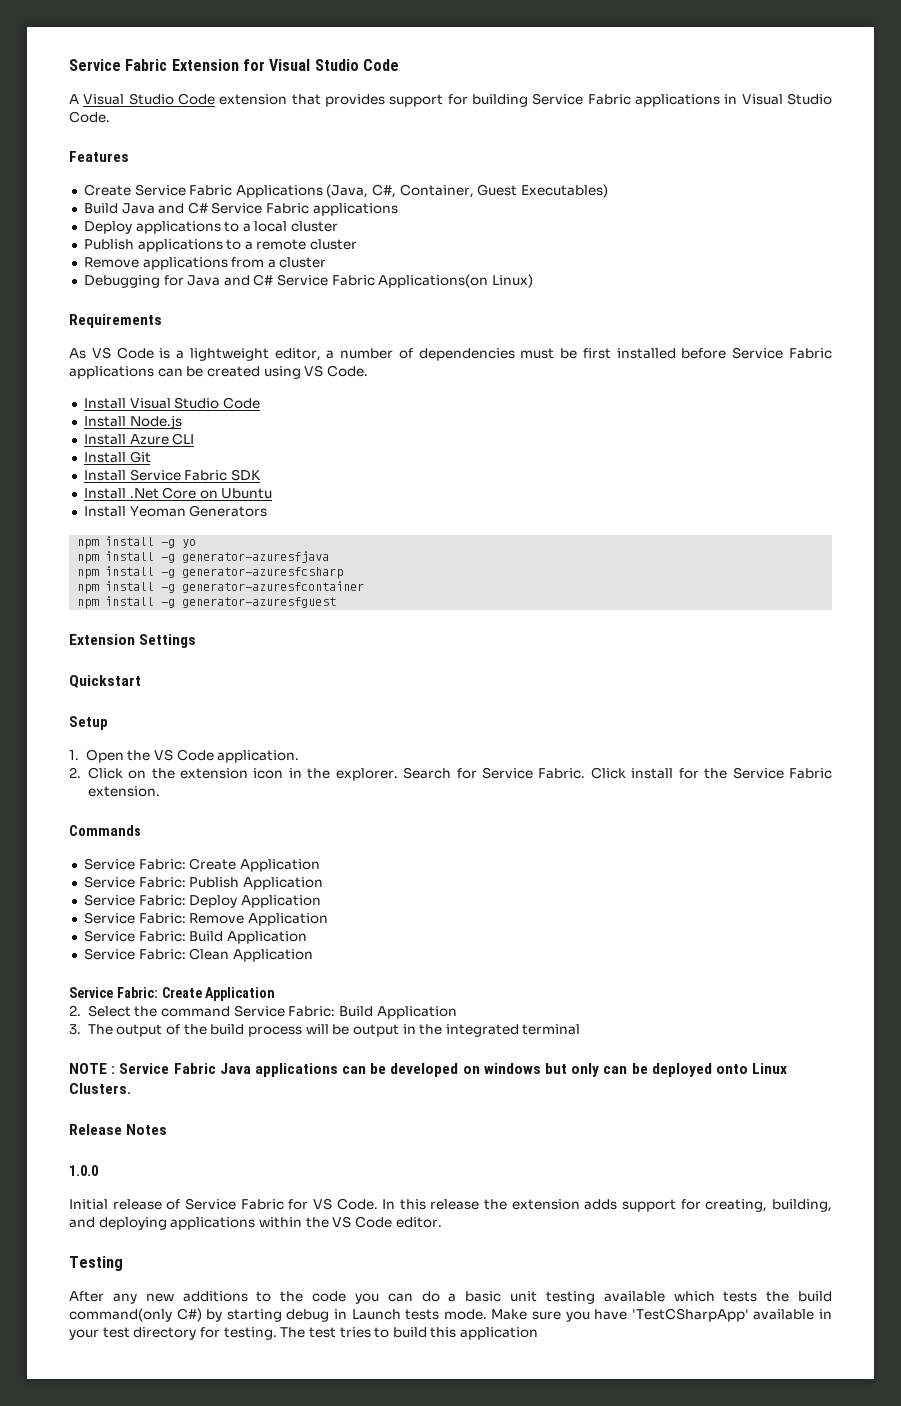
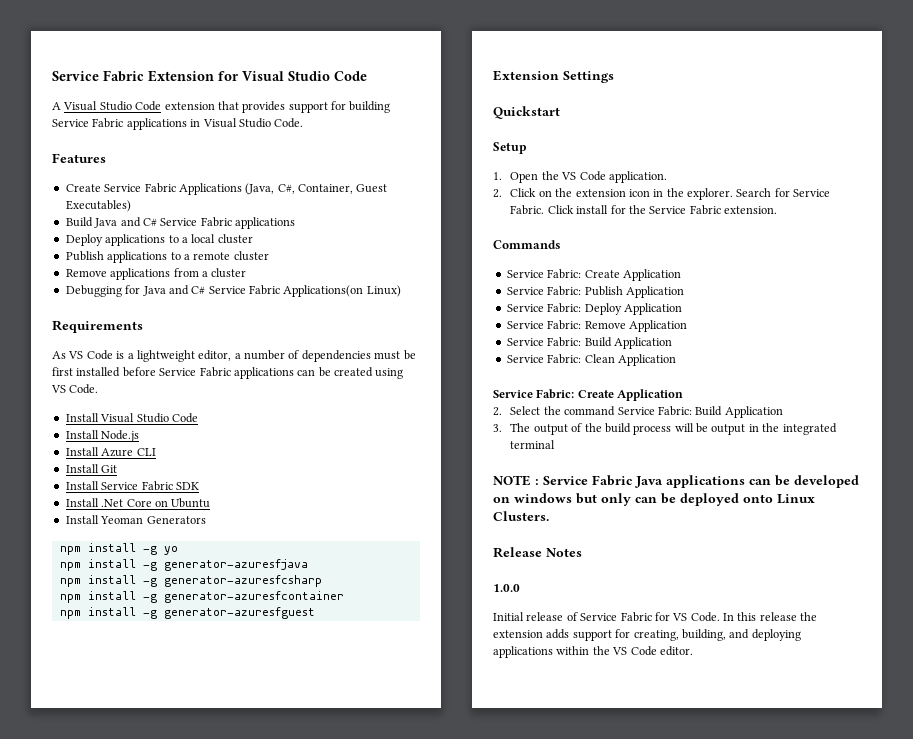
- Testing
- After any new additions to the code you can do a basic unit testing available which tests the build command(only C#) by starting debug in Launch tests mode. Make sure you have 'TestCSharpApp' available in your test directory for testing. The test tries to build this application

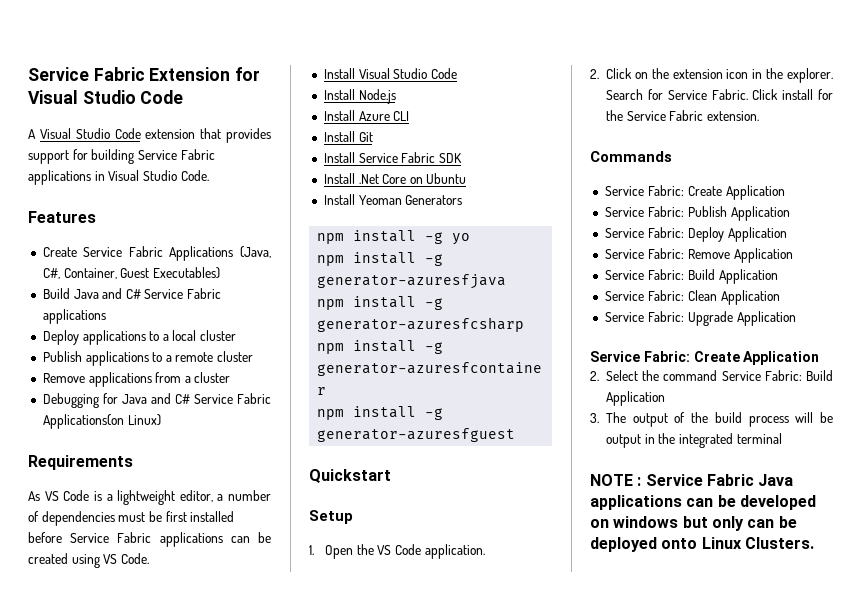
- Extension Settings
+ Service Fabric: Upgrade Application
- Release Notes
- 1.0.0
- Initial release of Service Fabric for VS Code. In this release the extension adds support for creating, building, and deploying applications within the VS Code editor.

